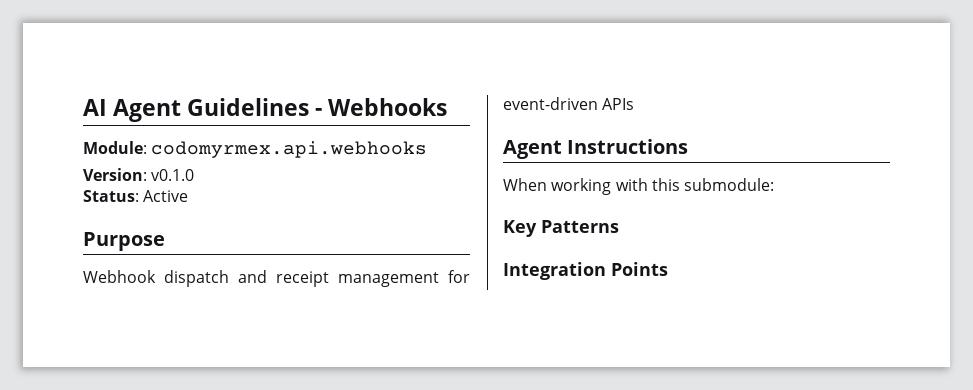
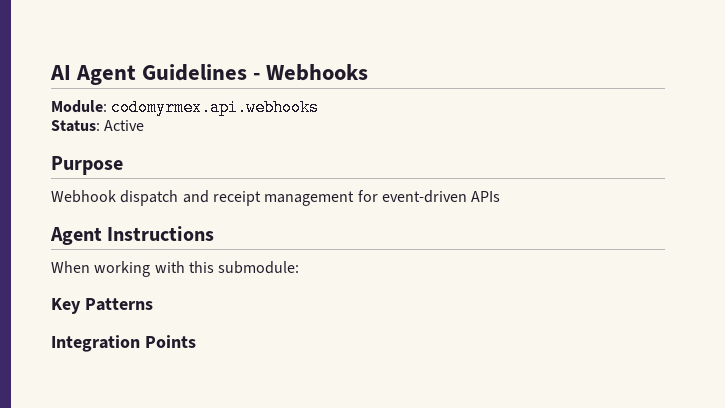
- Version: v0.1.0

